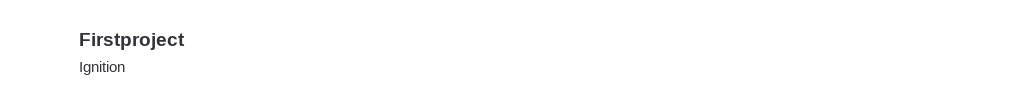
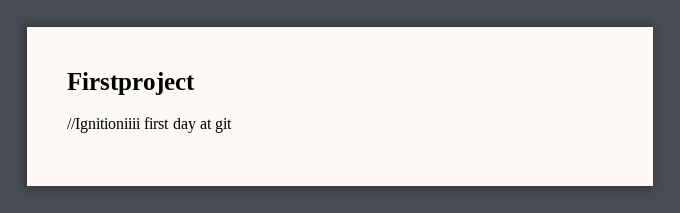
- Ignition
+ //Ignitioniiii first day at git

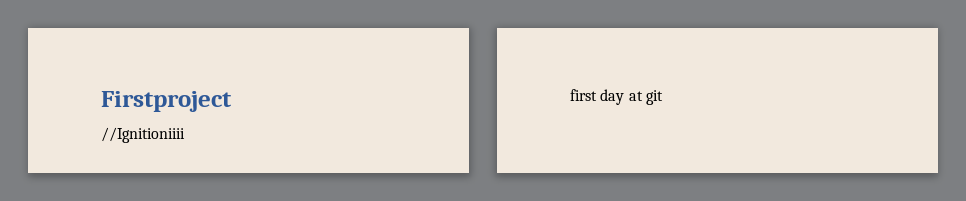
- //Ignitioniiii first day at git
+ //Ignitioniiii
+ first day at git

